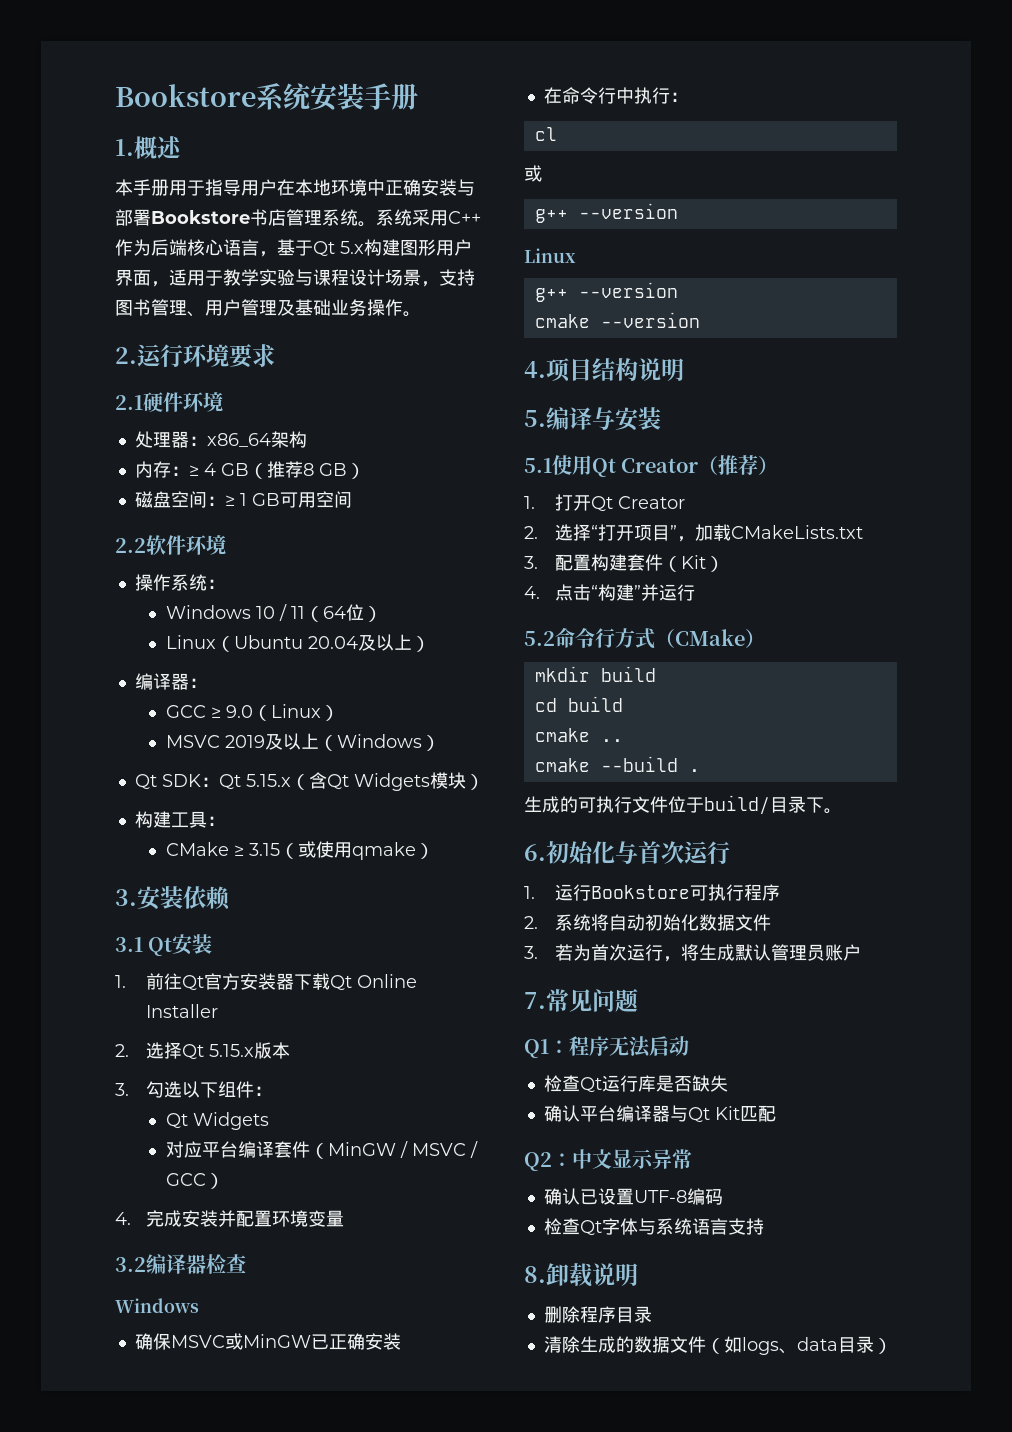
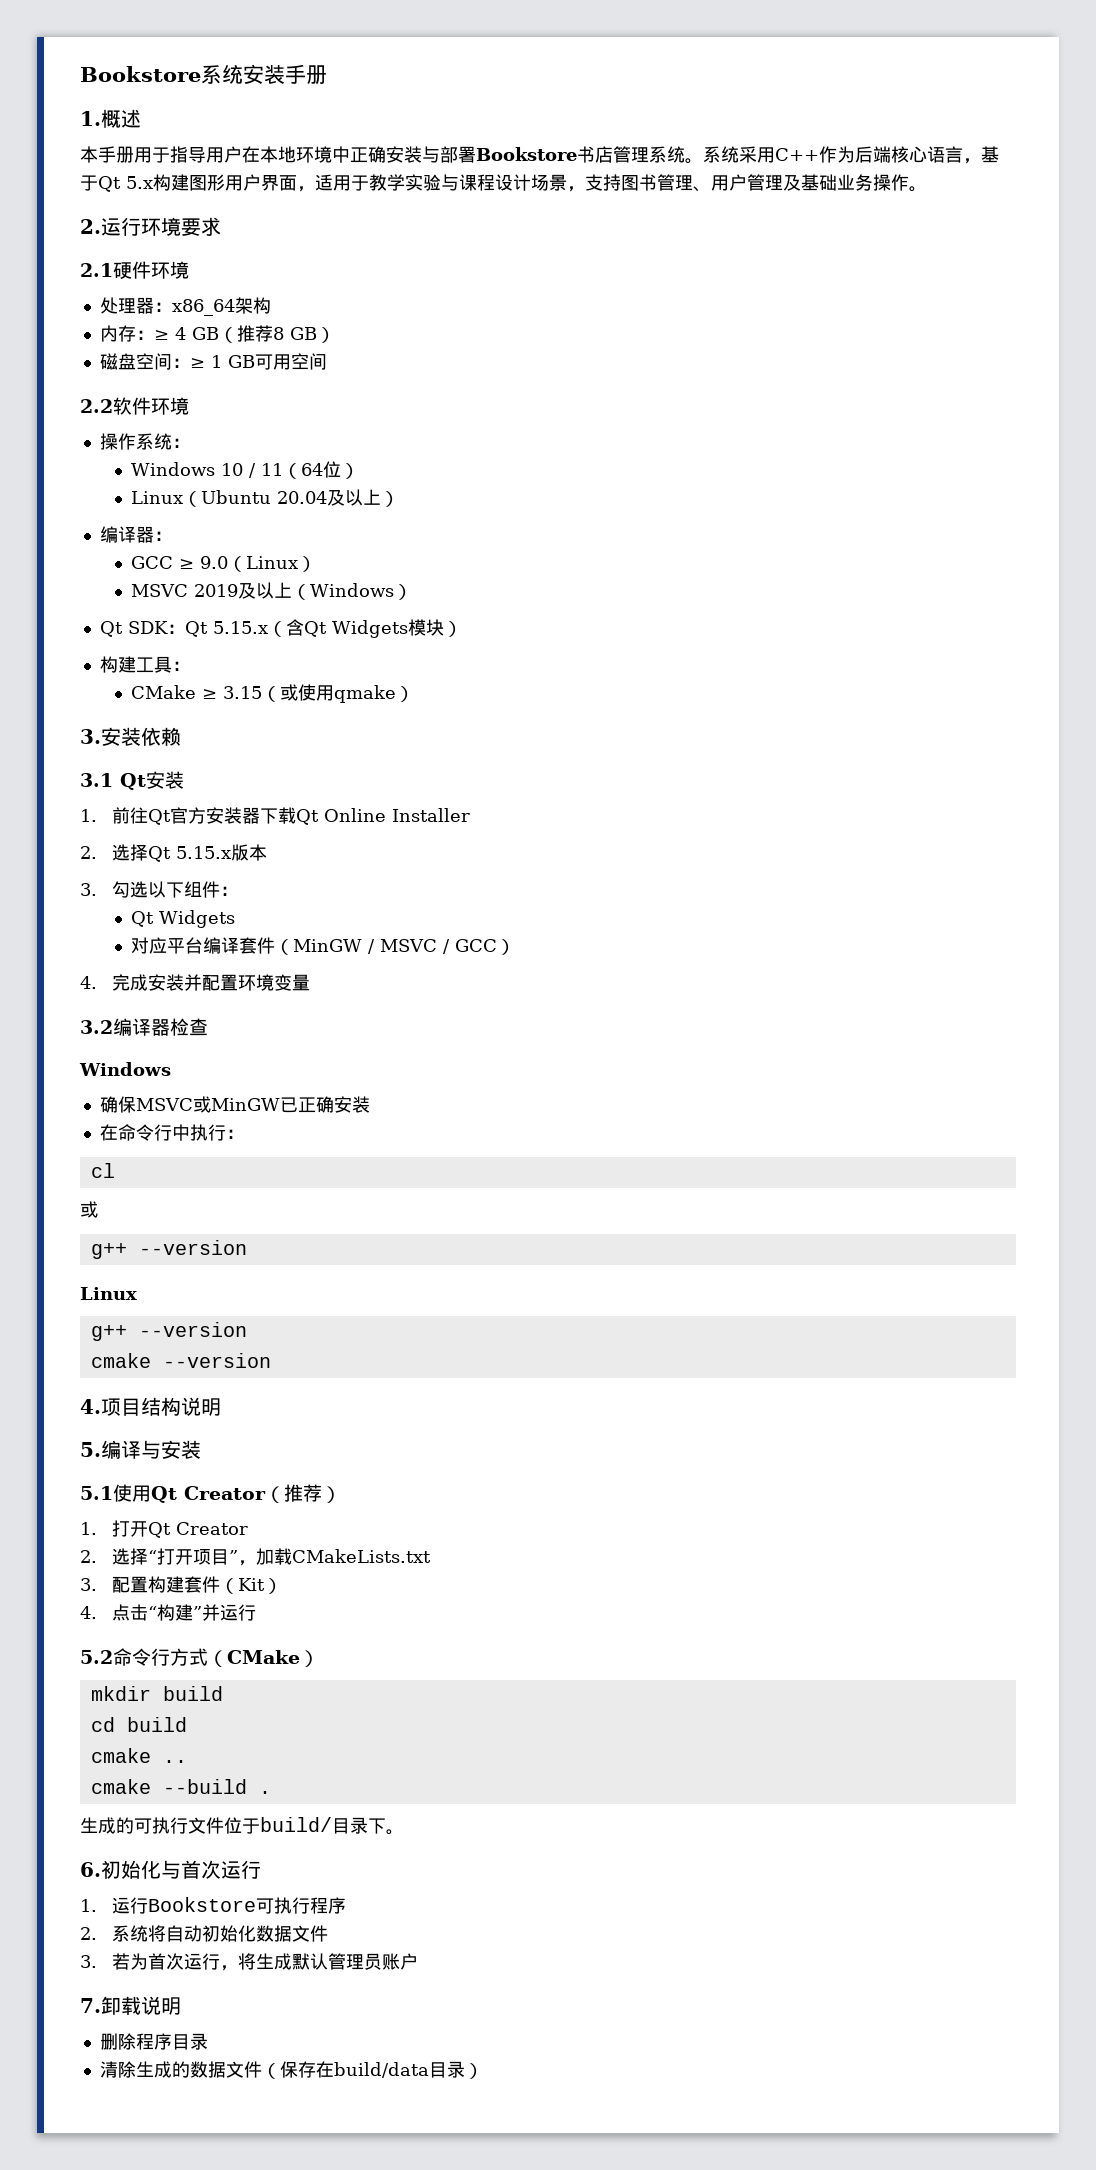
- 7.常见问题
- Q1：程序无法启动
- 检查Qt运行库是否缺失
- 确认平台编译器与Qt Kit匹配
- Q2：中文显示异常
- 确认已设置UTF-8编码
- 检查Qt字体与系统语言支持
- 8.卸载说明
+ 7.卸载说明
- 清除生成的数据文件（如logs、data目录）
+ 清除生成的数据文件（保存在build/data目录）

